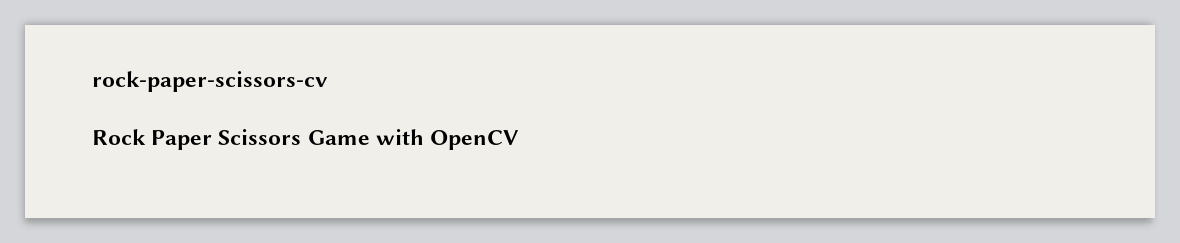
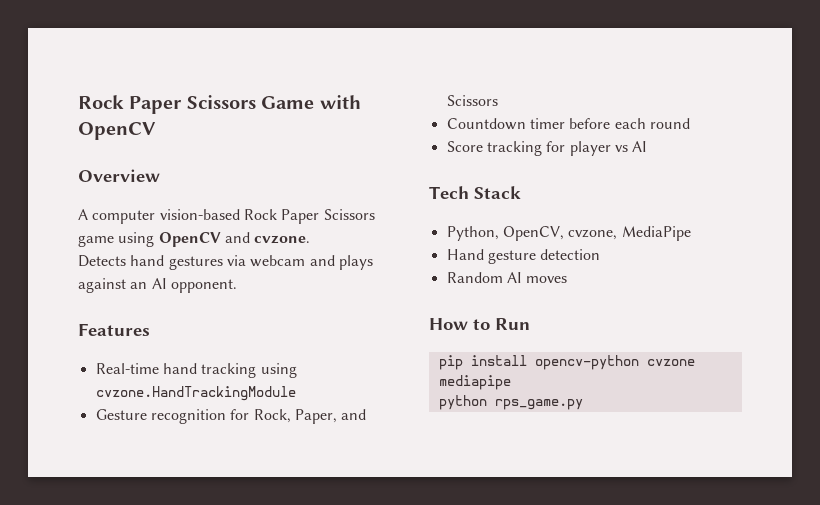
- rock-paper-scissors-cv
+ Overview
+ A computer vision-based Rock Paper Scissors game using OpenCV and cvzone.
+ Detects hand gestures via webcam and plays against an AI opponent.
+ Features
+ Real-time hand tracking using cvzone.HandTrackingModule
+ Gesture recognition for Rock, Paper, and Scissors
+ Countdown timer before each round
+ Score tracking for player vs AI
+ Tech Stack
+ Python, OpenCV, cvzone, MediaPipe
+ Hand gesture detection
+ Random AI moves
+ How to Run
+ pip install opencv-python cvzone mediapipe
+ python rps_game.py

